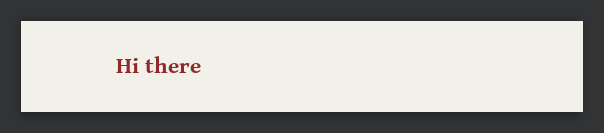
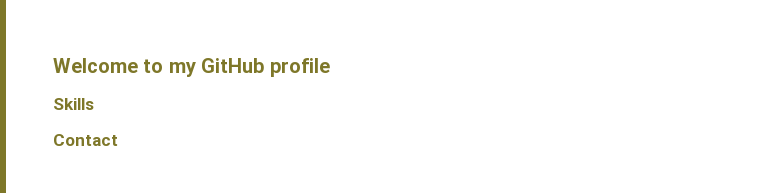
- Hi there
+ Welcome to my GitHub profile
+ Skills
+ Contact

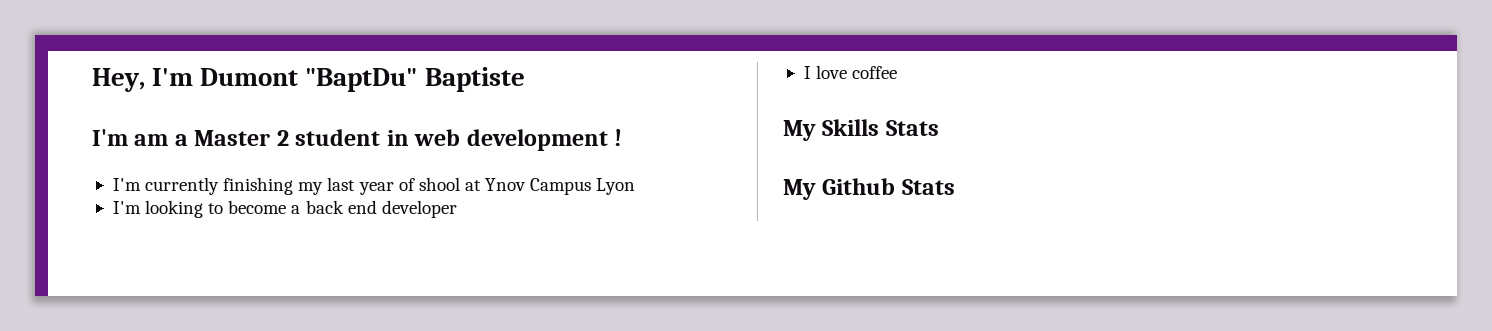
- Welcome to my GitHub profile
- Skills
- Contact
+ Hey, I'm Dumont "BaptDu" Baptiste
+ I'm am a Master 2 student in web development !
+ I'm currently finishing my last year of shool at Ynov Campus Lyon
+ I'm looking to become a back end developer
+ I love coffee
+ My Skills Stats
+ My Github Stats

